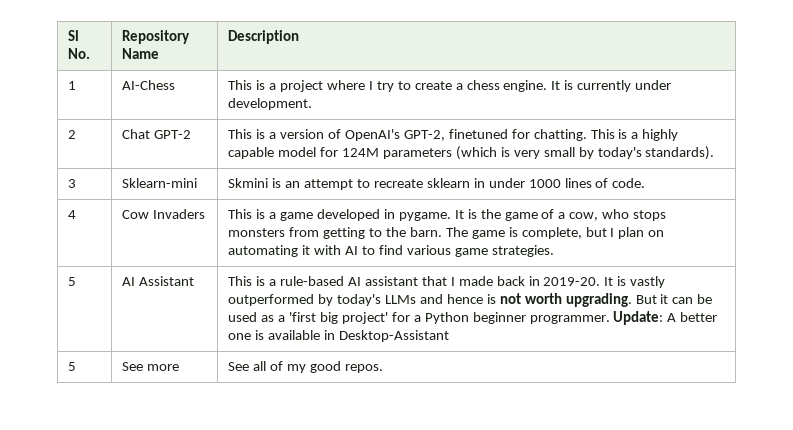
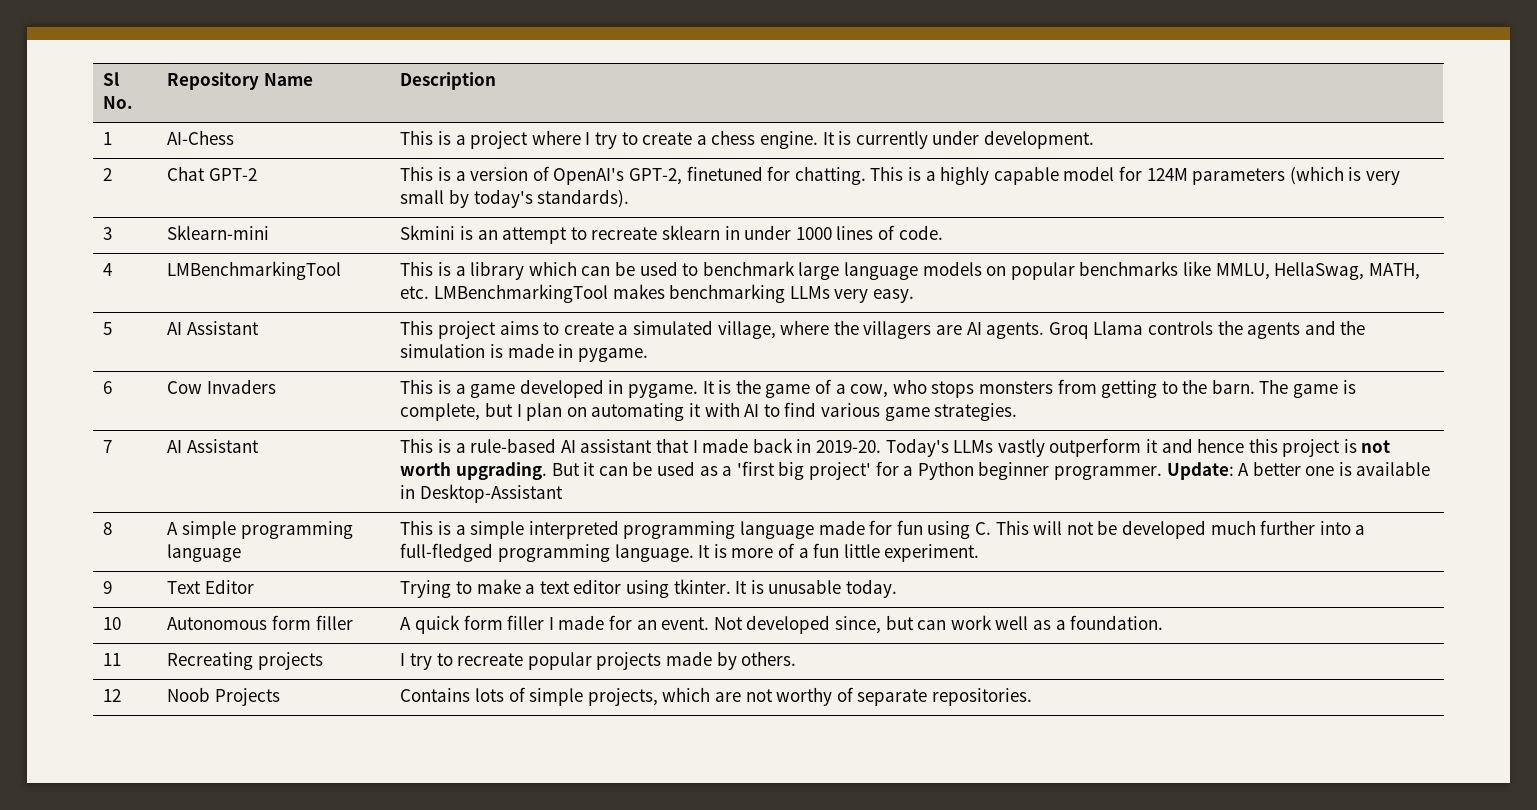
+ LMBenchmarkingTool | This is a library which can be used to benchmark large language models on popular benchmarks like MMLU, HellaSwag, MATH, etc. LMBenchmarkingTool makes benchmarking LLMs very easy.
+ 5 | AI Assistant | This project aims to create a simulated village, where the villagers are AI agents. Groq Llama controls the agents and the simulation is made in pygame.
+ 6
  The game is complete, but I plan on automating it with AI to find various game strategies.
- 5
+ 7
- It is vastly outperformed by today's LLMs and hence is not worth upgrading.
+ Today's LLMs vastly outperform it and hence this project is not worth upgrading.
- 5 | See more | See all of my good repos.
+ 8 | A simple programming language | This is a simple interpreted programming language made for fun using C. This will not be developed much further into a full-fledged programming language. It is more of a fun little experiment.
+ 9 | Text Editor | Trying to make a text editor using tkinter. It is unusable today.
+ 10 | Autonomous form filler | A quick form filler I made for an event. Not developed since, but can work well as a foundation.
+ 11 | Recreating projects | I try to recreate popular projects made by others.
+ 12 | Noob Projects | Contains lots of simple projects, which are not worthy of separate repositories.

